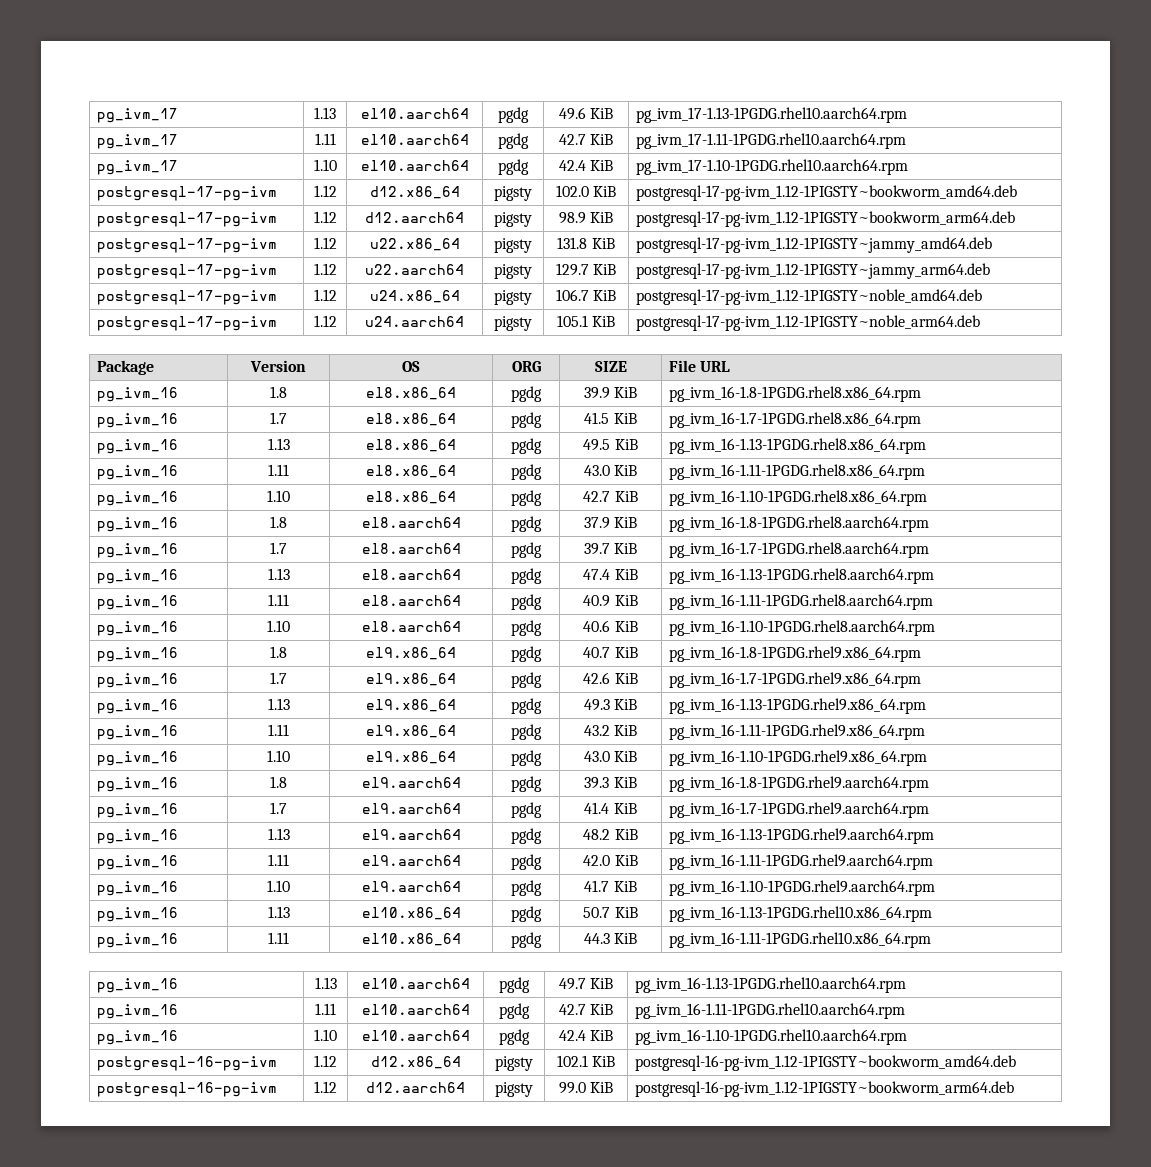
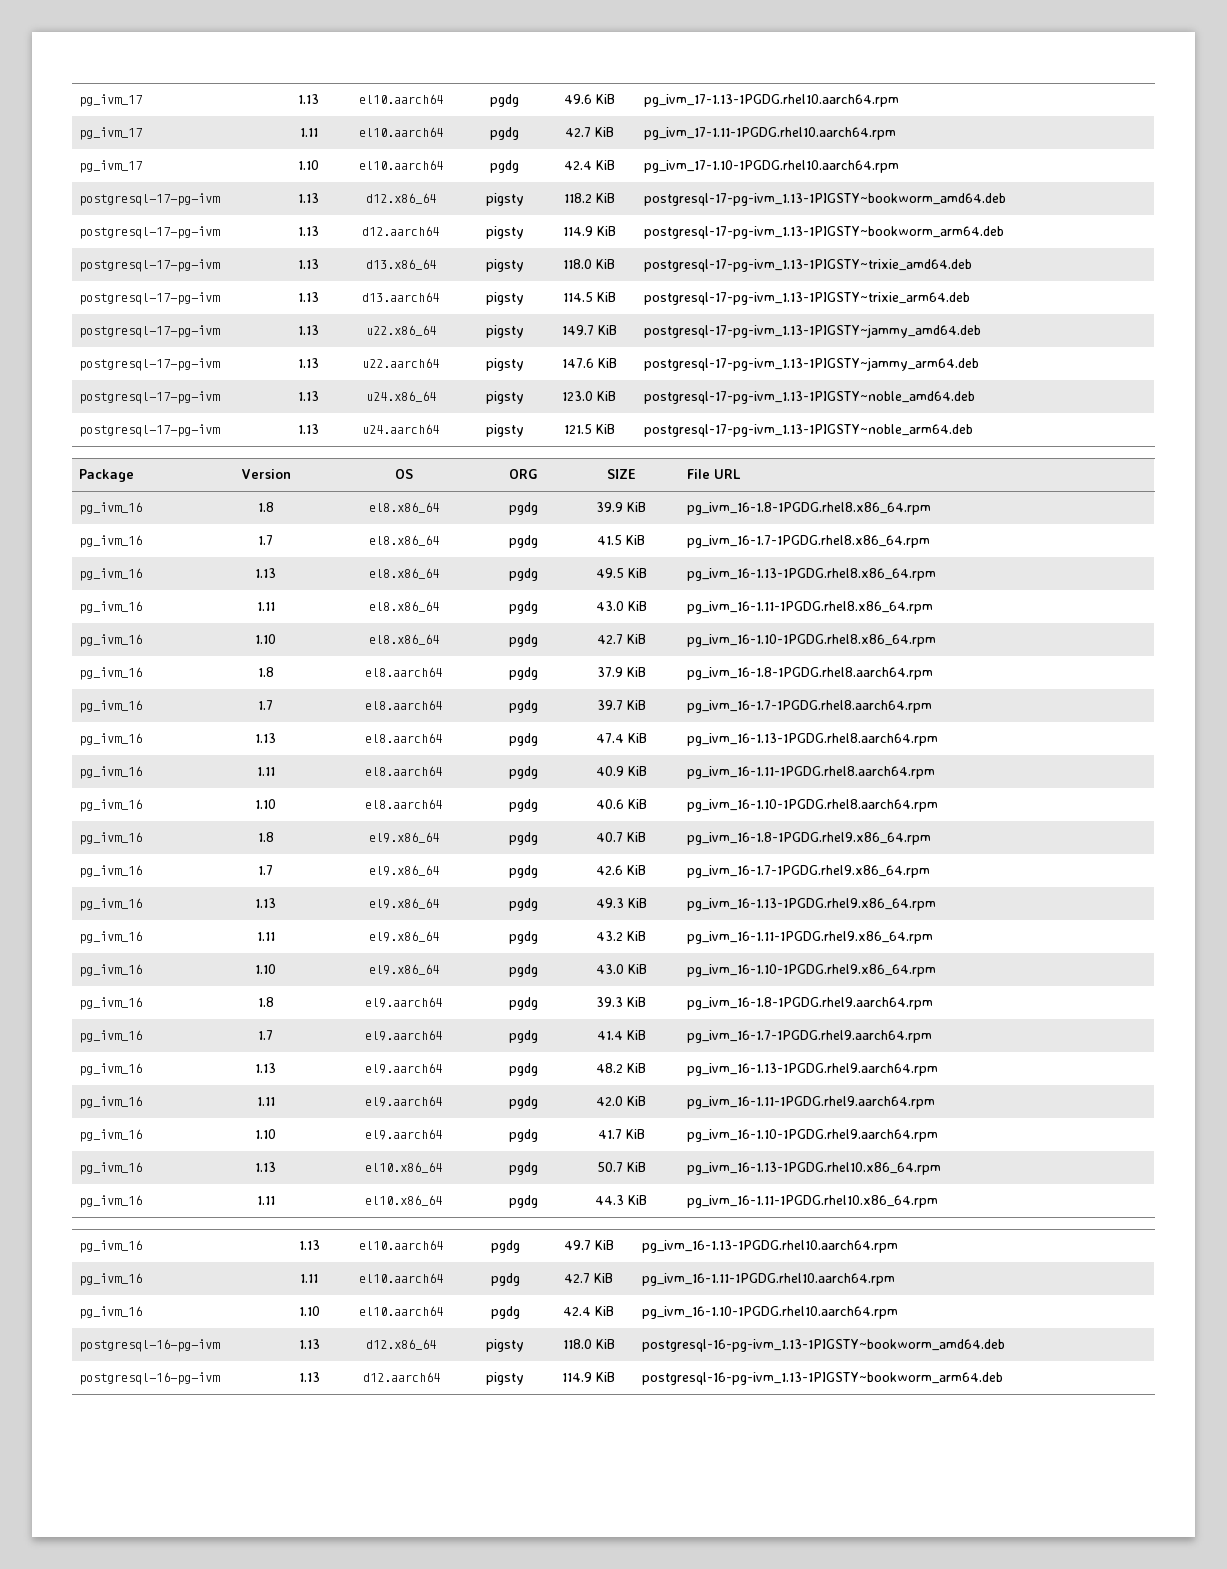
- postgresql-17-pg-ivm | 1.12 | d12.x86_64 | pigsty | 102.0 KiB | postgresql-17-pg-ivm_1.12-1PIGSTY~bookworm_amd64.deb
- postgresql-17-pg-ivm | 1.12 | d12.aarch64 | pigsty | 98.9 KiB | postgresql-17-pg-ivm_1.12-1PIGSTY~bookworm_arm64.deb
- postgresql-17-pg-ivm | 1.12 | u22.x86_64 | pigsty | 131.8 KiB | postgresql-17-pg-ivm_1.12-1PIGSTY~jammy_amd64.deb
- postgresql-17-pg-ivm | 1.12 | u22.aarch64 | pigsty | 129.7 KiB | postgresql-17-pg-ivm_1.12-1PIGSTY~jammy_arm64.deb
- postgresql-17-pg-ivm | 1.12 | u24.x86_64 | pigsty | 106.7 KiB | postgresql-17-pg-ivm_1.12-1PIGSTY~noble_amd64.deb
- postgresql-17-pg-ivm | 1.12 | u24.aarch64 | pigsty | 105.1 KiB | postgresql-17-pg-ivm_1.12-1PIGSTY~noble_arm64.deb
+ postgresql-17-pg-ivm | 1.13 | d12.x86_64 | pigsty | 118.2 KiB | postgresql-17-pg-ivm_1.13-1PIGSTY~bookworm_amd64.deb
+ postgresql-17-pg-ivm | 1.13 | d12.aarch64 | pigsty | 114.9 KiB | postgresql-17-pg-ivm_1.13-1PIGSTY~bookworm_arm64.deb
+ postgresql-17-pg-ivm | 1.13 | d13.x86_64 | pigsty | 118.0 KiB | postgresql-17-pg-ivm_1.13-1PIGSTY~trixie_amd64.deb
+ postgresql-17-pg-ivm | 1.13 | d13.aarch64 | pigsty | 114.5 KiB | postgresql-17-pg-ivm_1.13-1PIGSTY~trixie_arm64.deb
+ postgresql-17-pg-ivm | 1.13 | u22.x86_64 | pigsty | 149.7 KiB | postgresql-17-pg-ivm_1.13-1PIGSTY~jammy_amd64.deb
+ postgresql-17-pg-ivm | 1.13 | u22.aarch64 | pigsty | 147.6 KiB | postgresql-17-pg-ivm_1.13-1PIGSTY~jammy_arm64.deb
+ postgresql-17-pg-ivm | 1.13 | u24.x86_64 | pigsty | 123.0 KiB | postgresql-17-pg-ivm_1.13-1PIGSTY~noble_amd64.deb
+ postgresql-17-pg-ivm | 1.13 | u24.aarch64 | pigsty | 121.5 KiB | postgresql-17-pg-ivm_1.13-1PIGSTY~noble_arm64.deb
- postgresql-16-pg-ivm | 1.12 | d12.x86_64 | pigsty | 102.1 KiB | postgresql-16-pg-ivm_1.12-1PIGSTY~bookworm_amd64.deb
- postgresql-16-pg-ivm | 1.12 | d12.aarch64 | pigsty | 99.0 KiB | postgresql-16-pg-ivm_1.12-1PIGSTY~bookworm_arm64.deb
+ postgresql-16-pg-ivm | 1.13 | d12.x86_64 | pigsty | 118.0 KiB | postgresql-16-pg-ivm_1.13-1PIGSTY~bookworm_amd64.deb
+ postgresql-16-pg-ivm | 1.13 | d12.aarch64 | pigsty | 114.9 KiB | postgresql-16-pg-ivm_1.13-1PIGSTY~bookworm_arm64.deb

